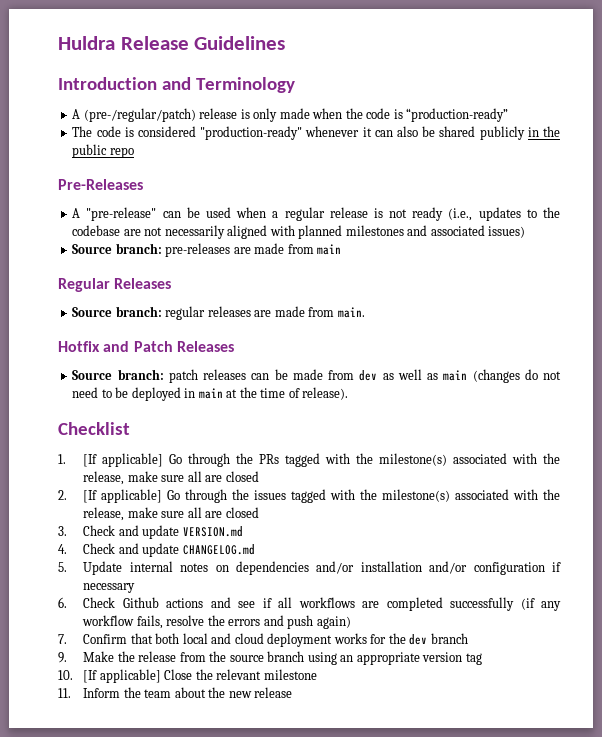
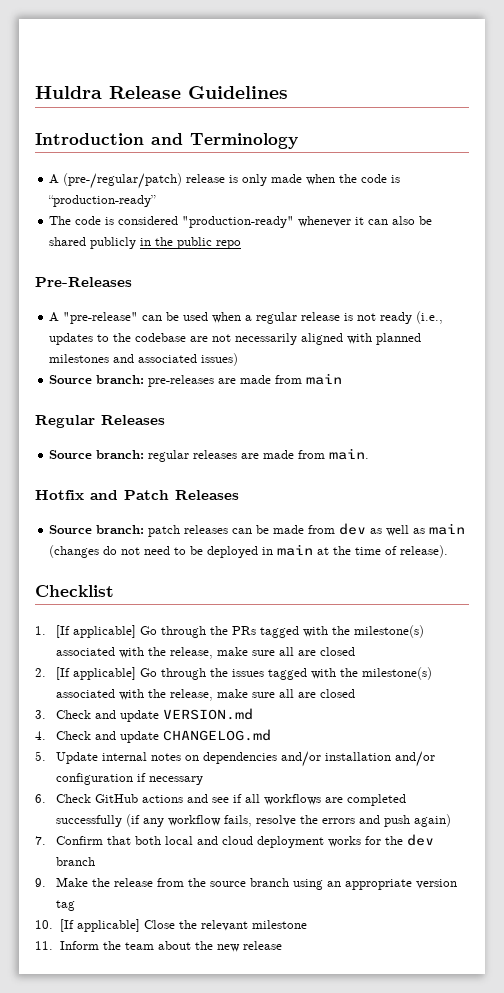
- 6. Check Github actions and see if all workflows are completed successfully (if any workflow fails, resolve the errors and push again)
+ 6. Check GitHub actions and see if all workflows are completed successfully (if any workflow fails, resolve the errors and push again)

